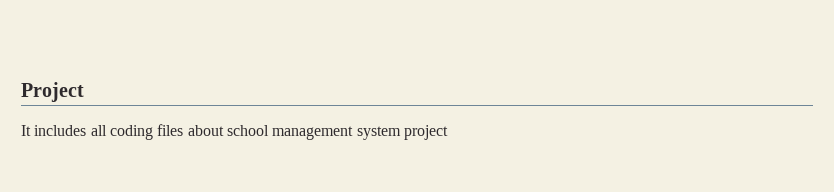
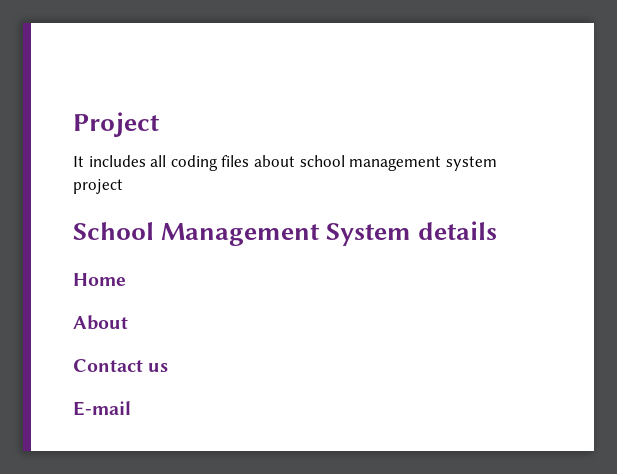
+ School Management System details
+ Home
+ About
+ Contact us
+ E-mail

